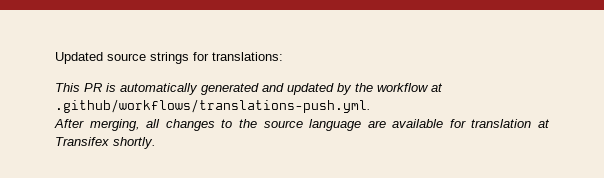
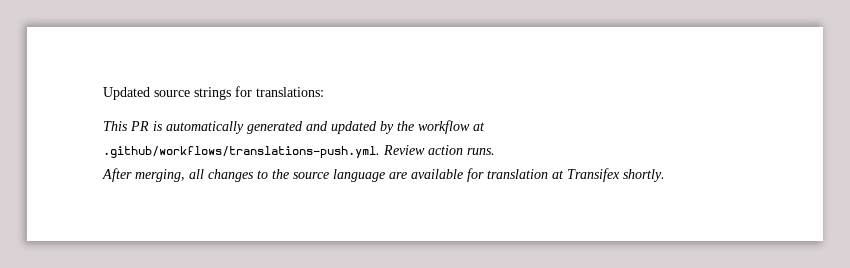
- This PR is automatically generated and updated by the workflow at .github/workflows/translations-push.yml.
+ This PR is automatically generated and updated by the workflow at .github/workflows/translations-push.yml. Review action runs.

